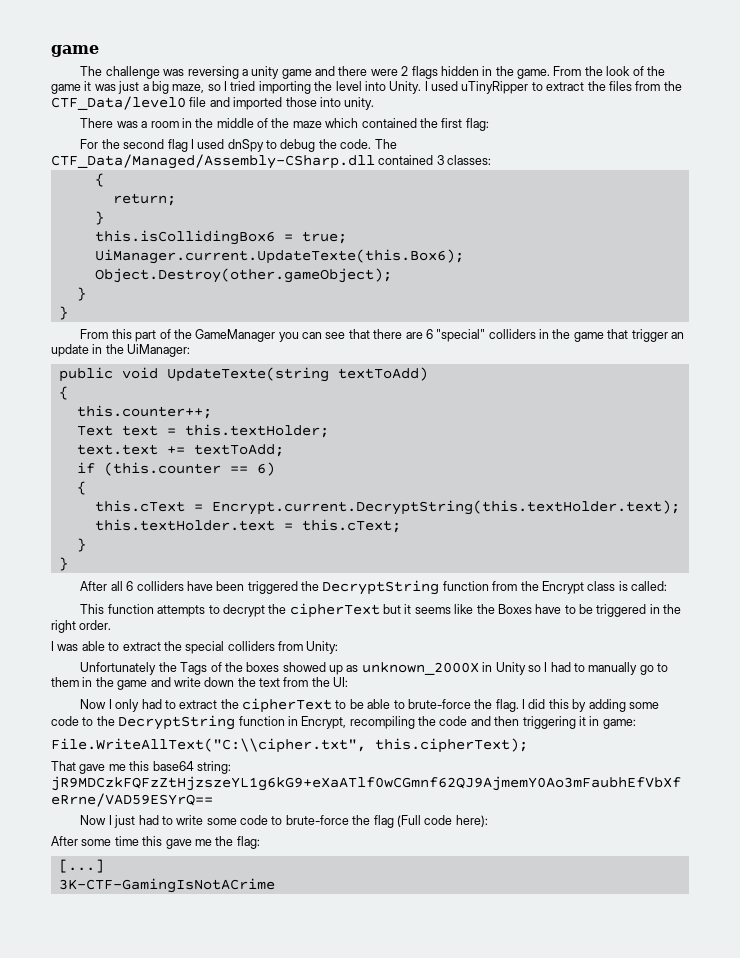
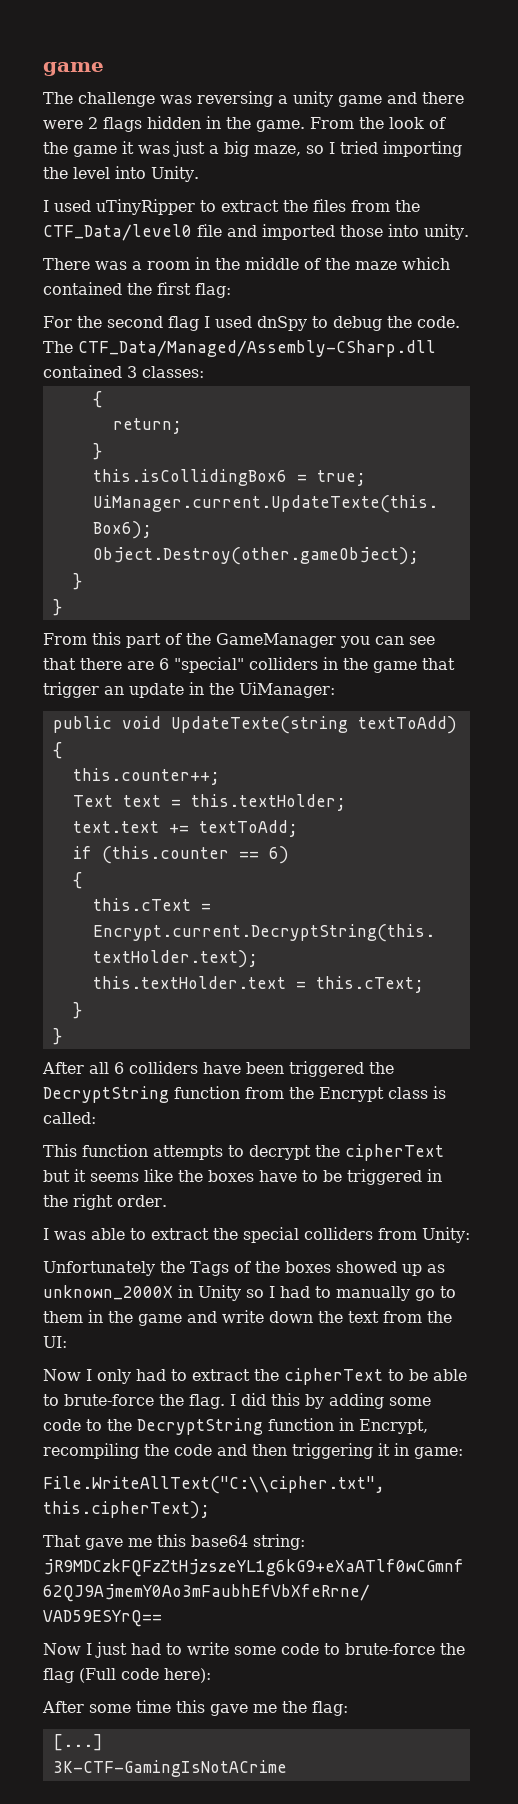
- From the look of the game it was just a big maze, so I tried importing the level into Unity. I used uTinyRipper to extract the files from the CTF_Data/level0 file and imported those into unity.
+ From the look of the game it was just a big maze, so I tried importing the level into Unity.
+ I used uTinyRipper to extract the files from the CTF_Data/level0 file and imported those into unity.
- This function attempts to decrypt the cipherText but it seems like the Boxes have to be triggered in the right order.
+ This function attempts to decrypt the cipherText but it seems like the boxes have to be triggered in the right order.

